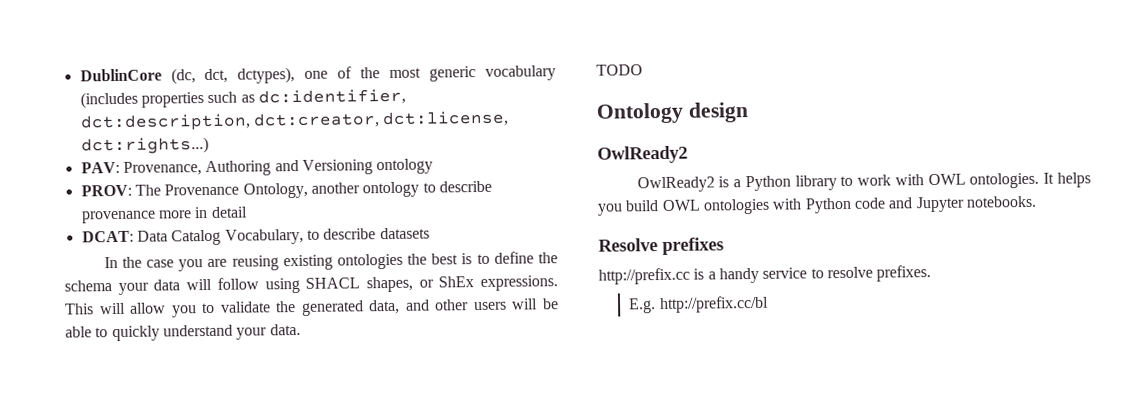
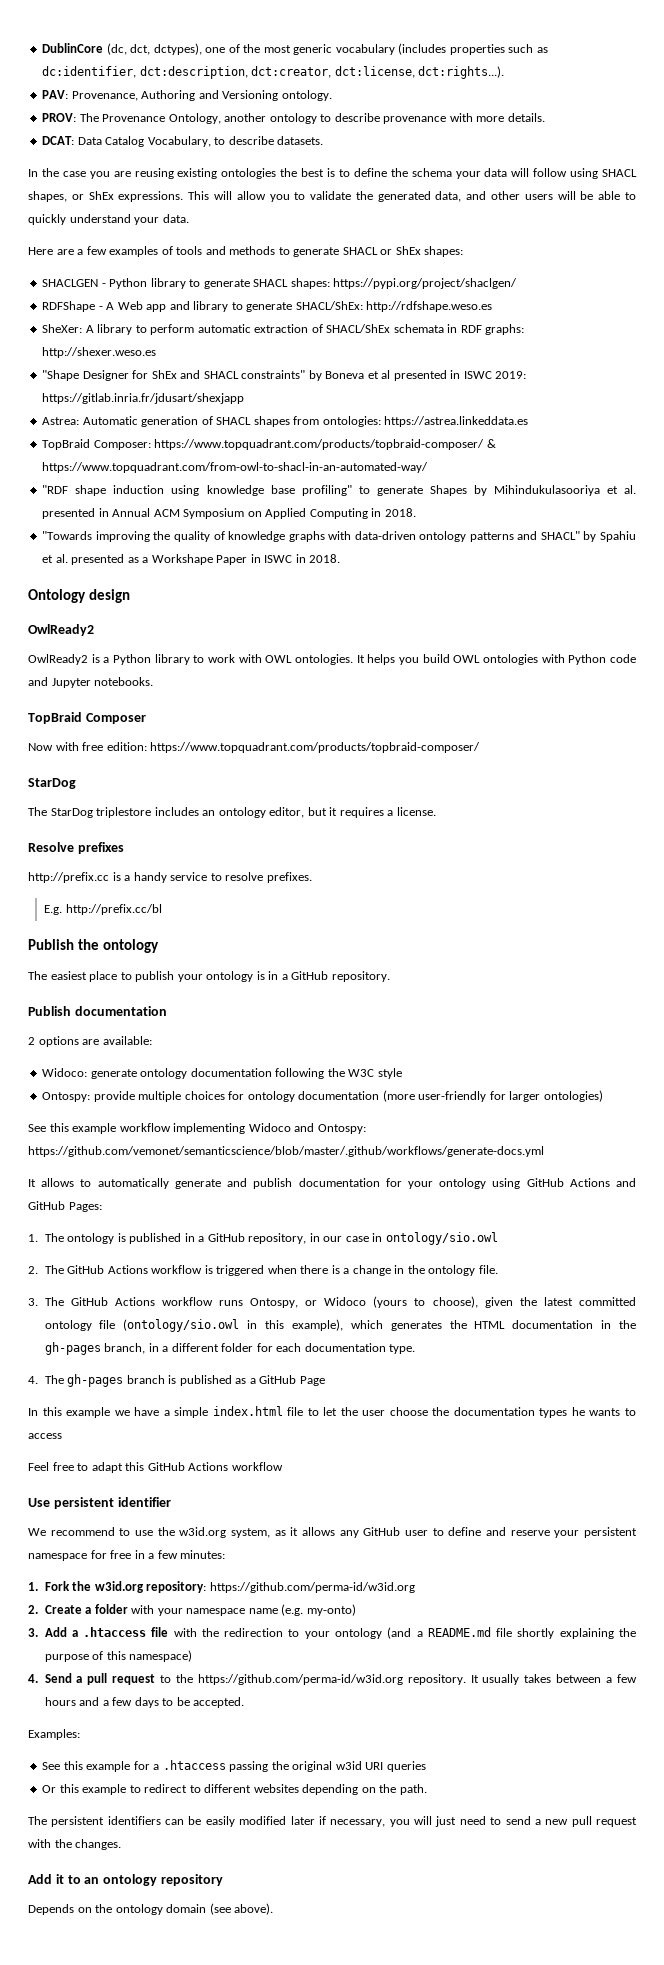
- DublinCore (dc, dct, dctypes), one of the most generic vocabulary (includes properties such as dc:identifier, dct:description, dct:creator, dct:license, dct:rights...)
+ DublinCore (dc, dct, dctypes), one of the most generic vocabulary (includes properties such as dc:identifier, dct:description, dct:creator, dct:license, dct:rights...).
- PAV: Provenance, Authoring and Versioning ontology
+ PAV: Provenance, Authoring and Versioning ontology.
- PROV: The Provenance Ontology, another ontology to describe provenance more in detail
+ PROV: The Provenance Ontology, another ontology to describe provenance with more details.
- DCAT: Data Catalog Vocabulary, to describe datasets
+ DCAT: Data Catalog Vocabulary, to describe datasets.
- TODO
+ Here are a few examples of tools and methods to generate SHACL or ShEx shapes:
+ SHACLGEN - Python library to generate SHACL shapes: https://pypi.org/project/shaclgen/
+ RDFShape - A Web app and library to generate SHACL/ShEx: http://rdfshape.weso.es
+ SheXer: A library to perform automatic extraction of SHACL/ShEx schemata in RDF graphs: http://shexer.weso.es
+ "Shape Designer for ShEx and SHACL constraints" by Boneva et al presented in ISWC 2019: https://gitlab.inria.fr/jdusart/shexjapp
+ Astrea: Automatic generation of SHACL shapes from ontologies: https://astrea.linkeddata.es
+ TopBraid Composer: https://www.topquadrant.com/products/topbraid-composer/ & https://www.topquadrant.com/from-owl-to-shacl-in-an-automated-way/
+ "RDF shape induction using knowledge base profiling" to generate Shapes by Mihindukulasooriya et al. presented in Annual ACM Symposium on Applied Computing in 2018.
+ "Towards improving the quality of knowledge graphs with data-driven ontology patterns and SHACL" by Spahiu et al. presented as a Workshape Paper in ISWC in 2018.
+ TopBraid Composer
+ Now with free edition: https://www.topquadrant.com/products/topbraid-composer/
+ StarDog
+ The StarDog triplestore includes an ontology editor, but it requires a license.
+ Publish the ontology
+ The easiest place to publish your ontology is in a GitHub repository.
+ Publish documentation
+ 2 options are available:
+ Widoco: generate ontology documentation following the W3C style
+ Ontospy: provide multiple choices for ontology documentation (more user-friendly for larger ontologies)
+ See this example workflow implementing Widoco and Ontospy: https://github.com/vemonet/semanticscience/blob/master/.github/workflows/generate-docs.yml
+ It allows to automatically generate and publish documentation for your ontology using GitHub Actions and GitHub Pages:
+ 1. The ontology is published in a GitHub repository, in our case in ontology/sio.owl
+ 2. The GitHub Actions workflow is triggered when there is a change in the ontology file.
+ 3. The GitHub Actions workflow runs Ontospy, or Widoco (yours to choose), given the latest committed ontology file (ontology/sio.owl in this example), which generates the HTML documentation in the gh-pages branch, in a different folder for each documentation type.
+ 4. The gh-pages branch is published as a GitHub Page
+ In this example we have a simple index.html file to let the user choose the documentation types he wants to access
+ Feel free to adapt this GitHub Actions workflow
+ Use persistent identifier
+ We recommend to use the w3id.org system, as it allows any GitHub user to define and reserve your persistent namespace for free in a few minutes:
+ 1. Fork the w3id.org repository: https://github.com/perma-id/w3id.org
+ 2. Create a folder with your namespace name (e.g. my-onto)
+ 3. Add a .htaccess file with the redirection to your ontology (and a README.md file shortly explaining the purpose of this namespace)
+ 4. Send a pull request to the https://github.com/perma-id/w3id.org repository. It usually takes between a few hours and a few days to be accepted.
+ Examples:
+ See this example for a .htaccess passing the original w3id URI queries
+ Or this example to redirect to different websites depending on the path.
+ The persistent identifiers can be easily modified later if necessary, you will just need to send a new pull request with the changes.
+ Add it to an ontology repository
+ Depends on the ontology domain (see above).

